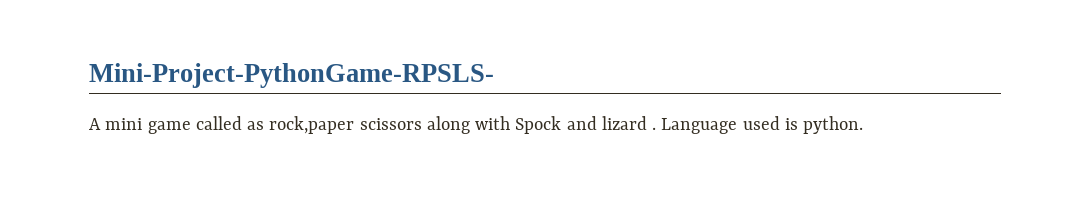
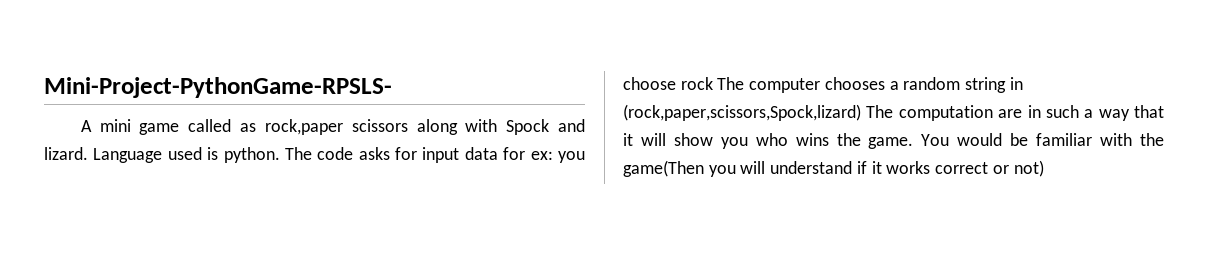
- A mini game called as rock,paper scissors along with Spock and lizard .
+ A mini game called as rock,paper scissors along with Spock and lizard.
+ The code asks for input data for ex: you choose rock The computer chooses a random string in (rock,paper,scissors,Spock,lizard) The computation are in such a way that it will show you who wins the game. You would be familiar with the game(Then you will understand if it works correct or not)

